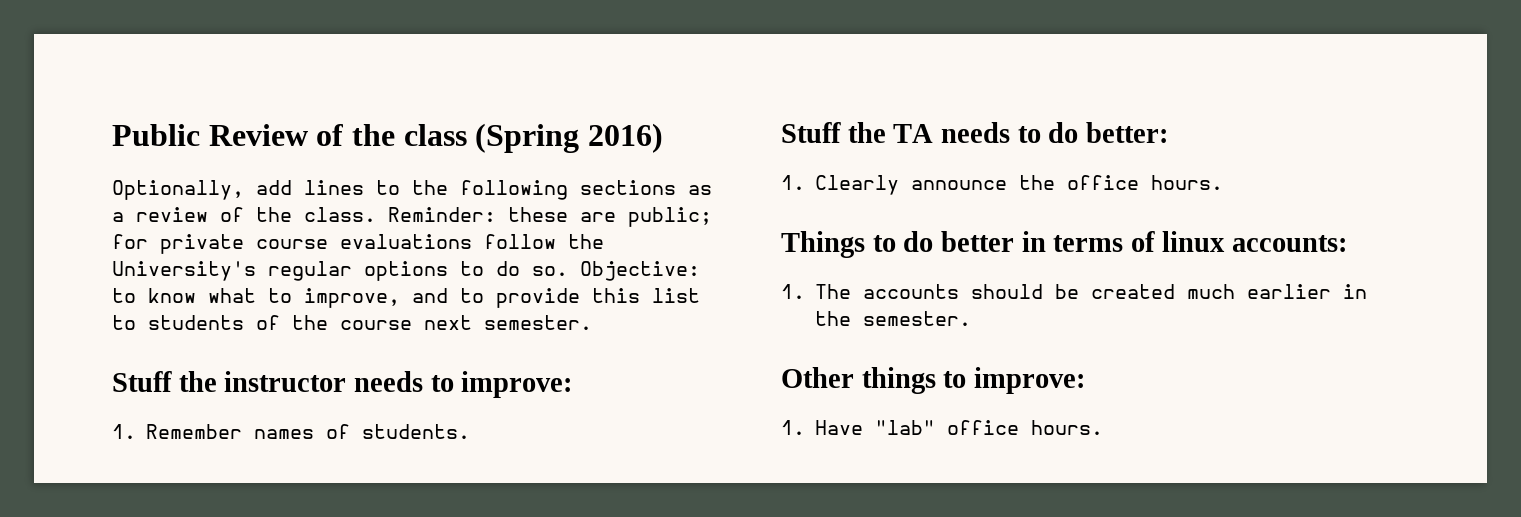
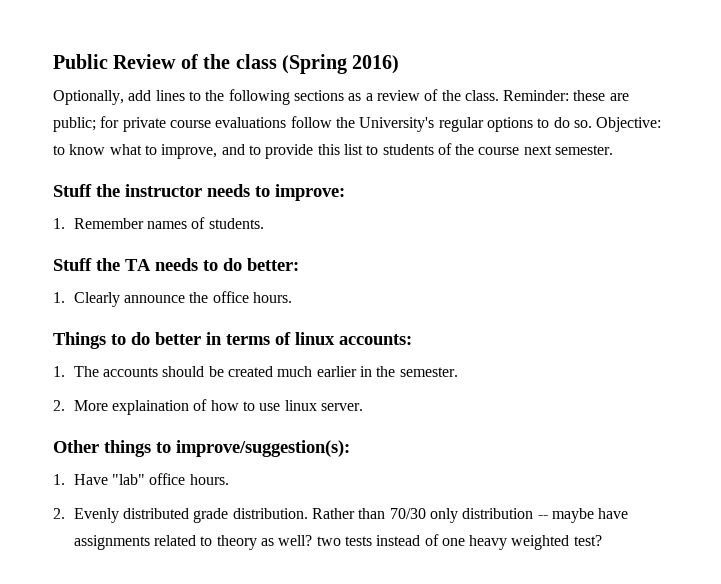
+ 2. More explaination of how to use linux server.
- Other things to improve:
+ Other things to improve/suggestion(s):
+ 2. Evenly distributed grade distribution. Rather than 70/30 only distribution -- maybe have assignments related to theory as well? two tests instead of one heavy weighted test?

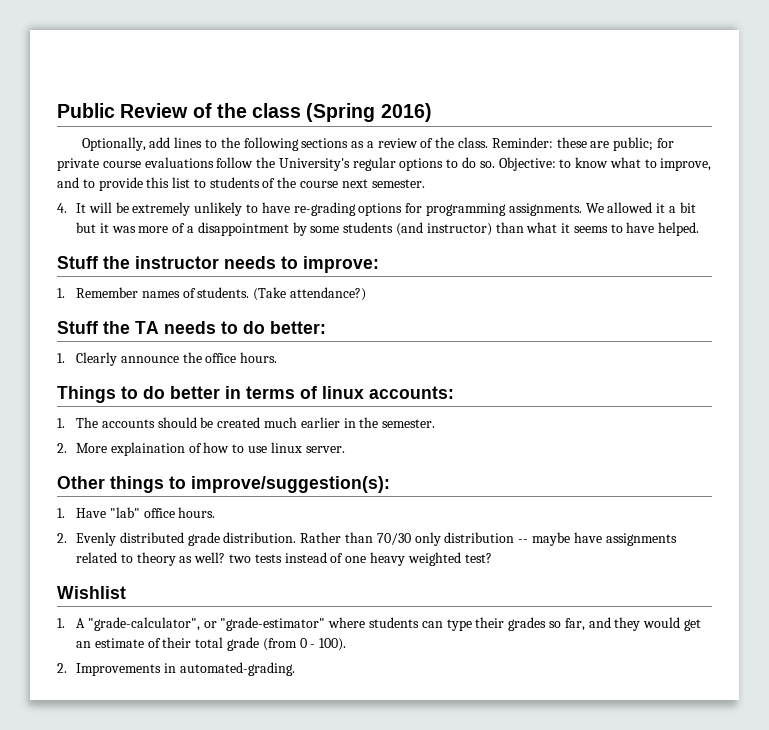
+ 4. It will be extremely unlikely to have re-grading options for programming assignments. We allowed it a bit but it was more of a disappointment by some students (and instructor) than what it seems to have helped.
+ (Take attendance?)
+ Wishlist
+ 1. A "grade-calculator", or "grade-estimator" where students can type their grades so far, and they would get an estimate of their total grade (from 0 - 100).
+ 2. Improvements in automated-grading.

